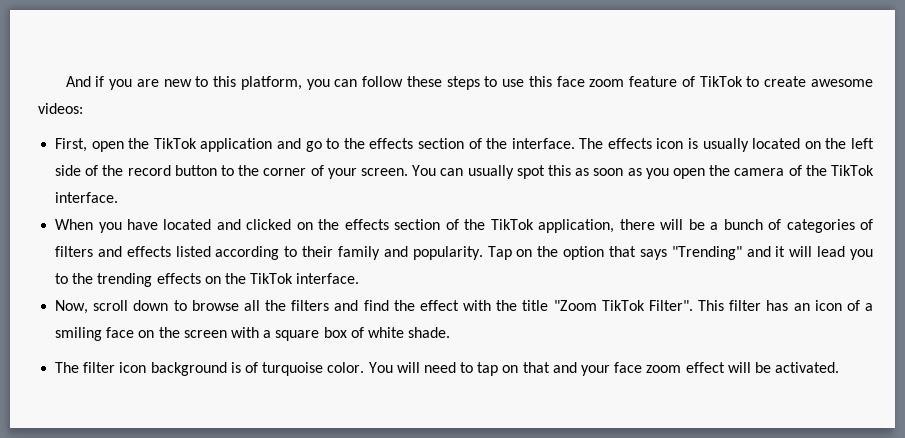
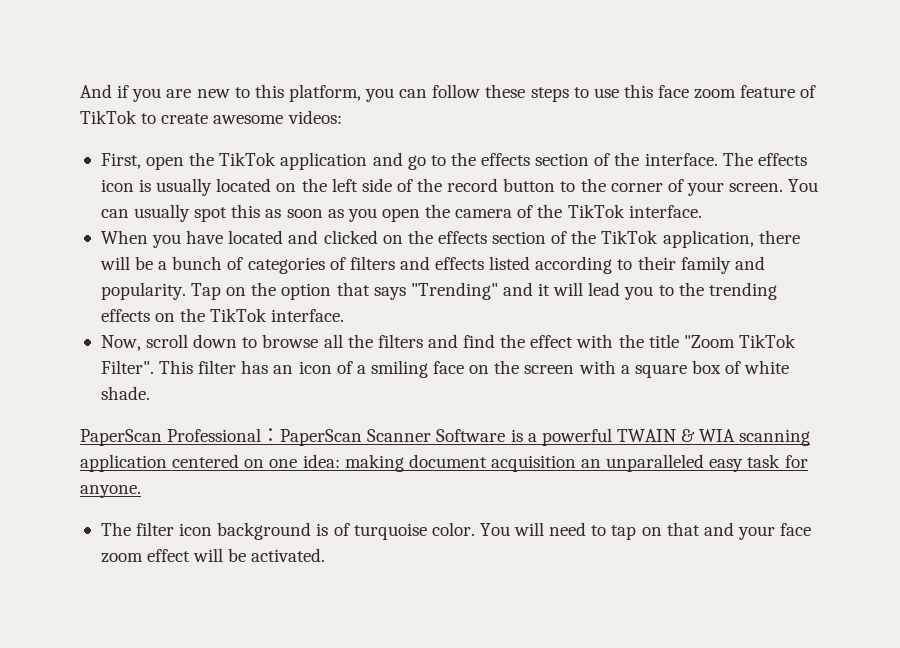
+ PaperScan Professional：PaperScan Scanner Software is a powerful TWAIN & WIA scanning application centered on one idea: making document acquisition an unparalleled easy task for anyone.

